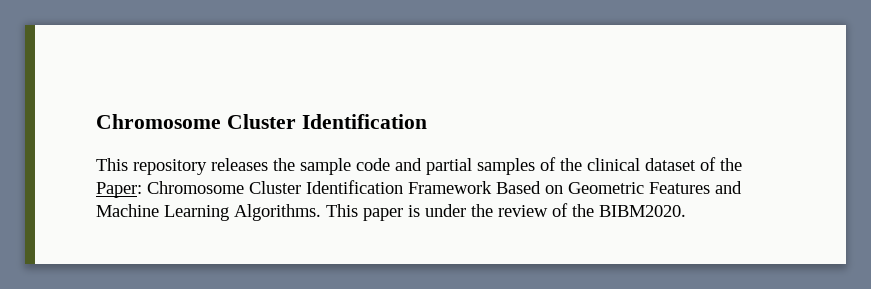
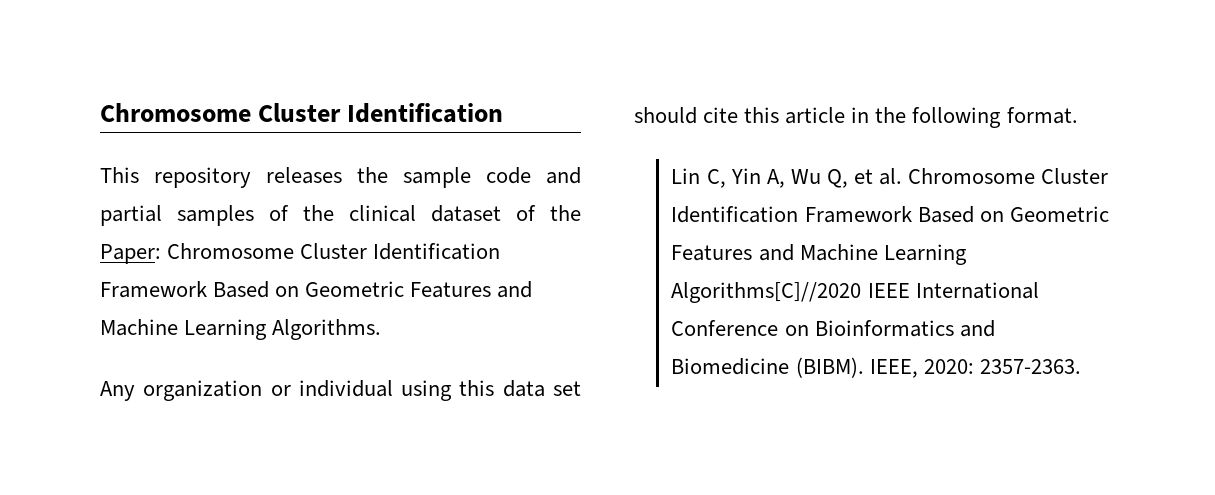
- This repository releases the sample code and partial samples of the clinical dataset of the Paper: Chromosome Cluster Identification Framework Based on Geometric Features and Machine Learning Algorithms. This paper is under the review of the BIBM2020.
+ This repository releases the sample code and partial samples of the clinical dataset of the Paper: Chromosome Cluster Identification Framework Based on Geometric Features and Machine Learning Algorithms.
+ Any organization or individual using this data set should cite this article in the following format.
+ Lin C, Yin A, Wu Q, et al. Chromosome Cluster Identification Framework Based on Geometric Features and Machine Learning Algorithms[C]//2020 IEEE International Conference on Bioinformatics and Biomedicine (BIBM). IEEE, 2020: 2357-2363.

